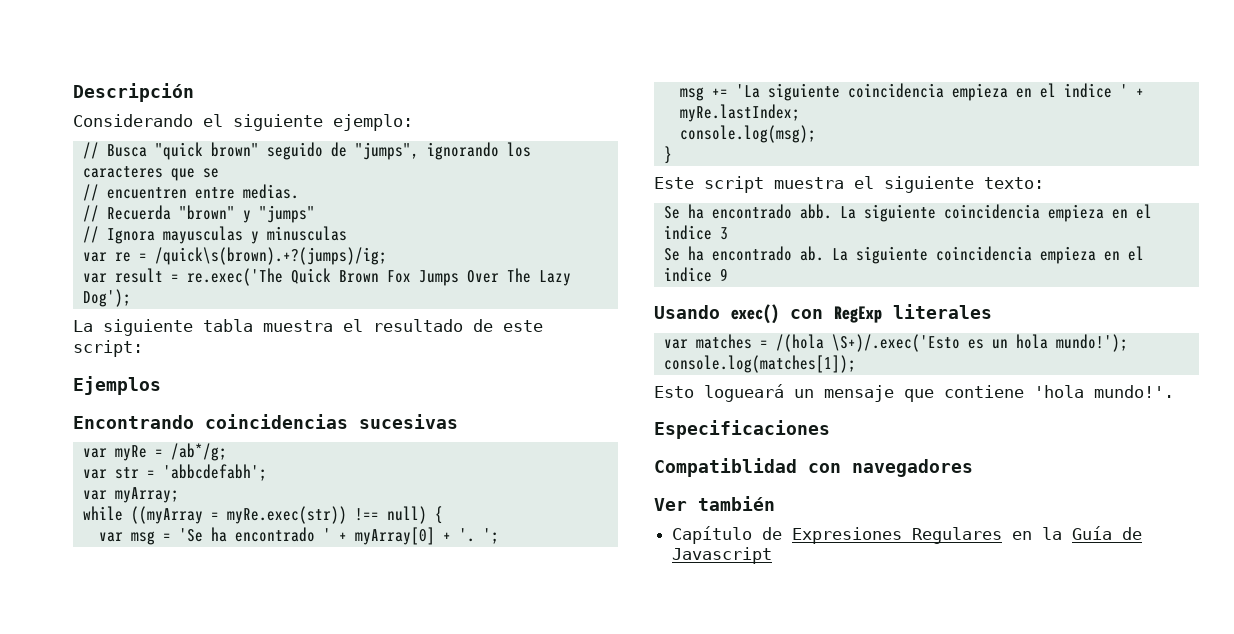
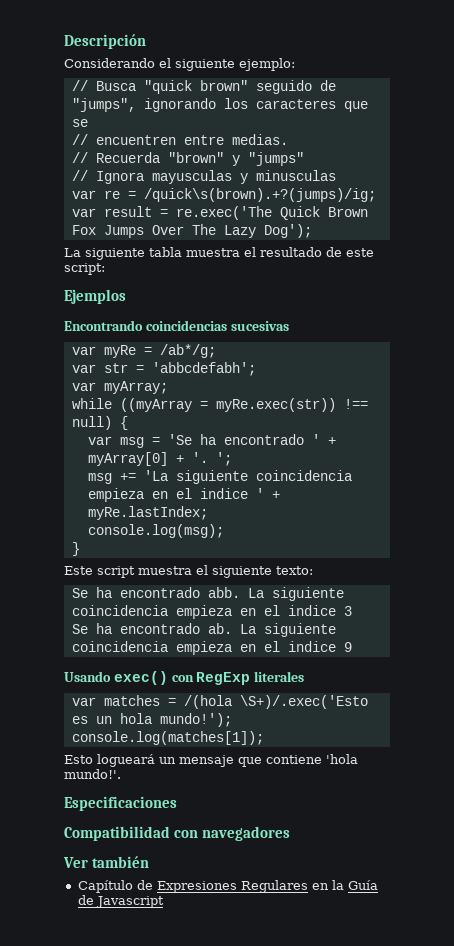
- Compatiblidad con navegadores
+ Compatibilidad con navegadores

